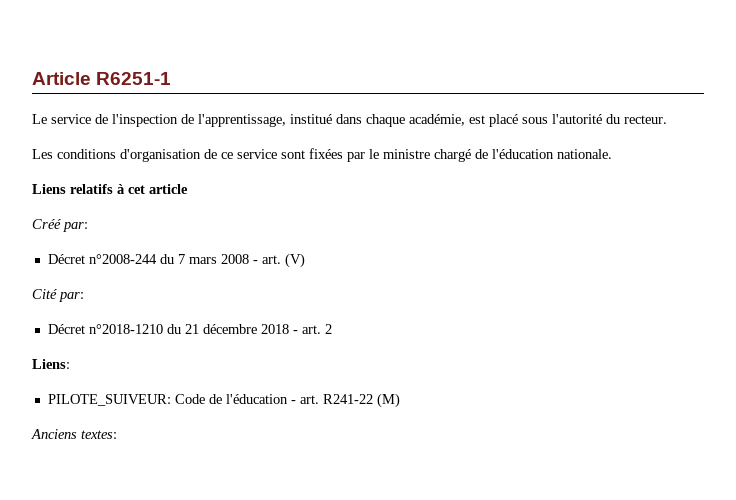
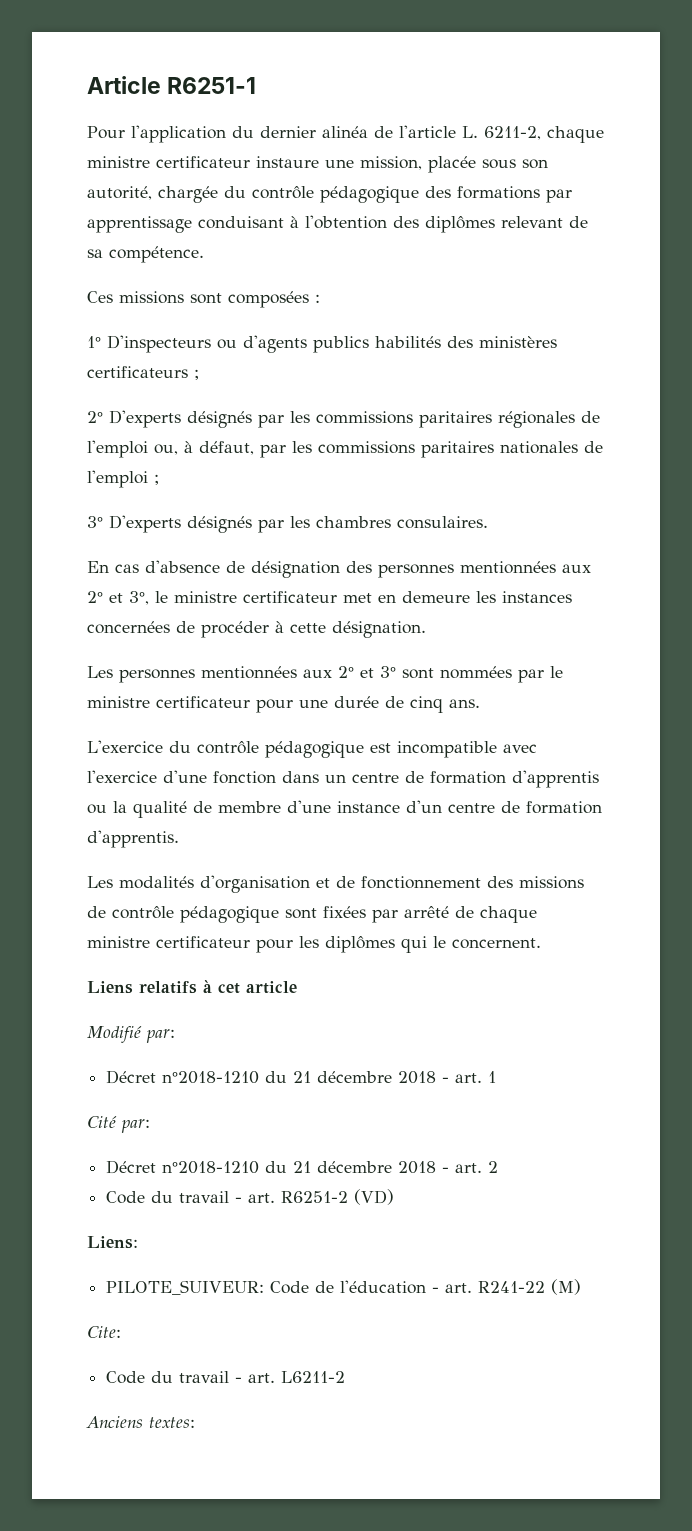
- Le service de l'inspection de l'apprentissage, institué dans chaque académie, est placé sous l'autorité du recteur.
- Les conditions d'organisation de ce service sont fixées par le ministre chargé de l'éducation nationale.
+ Pour l'application du dernier alinéa de l'article L. 6211-2, chaque ministre certificateur instaure une mission, placée sous son autorité, chargée du contrôle pédagogique des formations par apprentissage conduisant à l'obtention des diplômes relevant de sa compétence.
+ Ces missions sont composées :
+ 1° D'inspecteurs ou d'agents publics habilités des ministères certificateurs ;
+ 2° D'experts désignés par les commissions paritaires régionales de l'emploi ou, à défaut, par les commissions paritaires nationales de l'emploi ;
+ 3° D'experts désignés par les chambres consulaires.
+ En cas d'absence de désignation des personnes mentionnées aux 2° et 3°, le ministre certificateur met en demeure les instances concernées de procéder à cette désignation.
+ Les personnes mentionnées aux 2° et 3° sont nommées par le ministre certificateur pour une durée de cinq ans.
+ L'exercice du contrôle pédagogique est incompatible avec l'exercice d'une fonction dans un centre de formation d'apprentis ou la qualité de membre d'une instance d'un centre de formation d'apprentis.
+ Les modalités d'organisation et de fonctionnement des missions de contrôle pédagogique sont fixées par arrêté de chaque ministre certificateur pour les diplômes qui le concernent.
- Créé par:
- Décret n°2008-244 du 7 mars 2008 - art. (V)
+ Modifié par:
+ Décret n°2018-1210 du 21 décembre 2018 - art. 1
+ Code du travail - art. R6251-2 (VD)
+ Cite:
+ Code du travail - art. L6211-2

